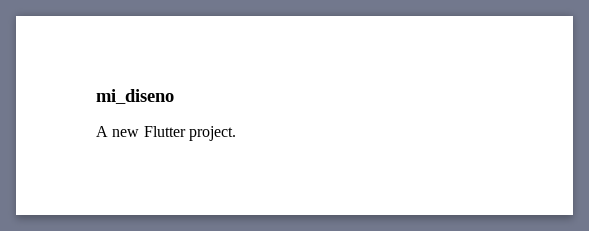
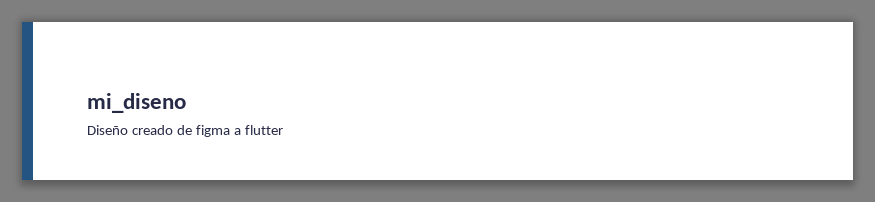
- A new Flutter project.
+ Diseño creado de figma a flutter

